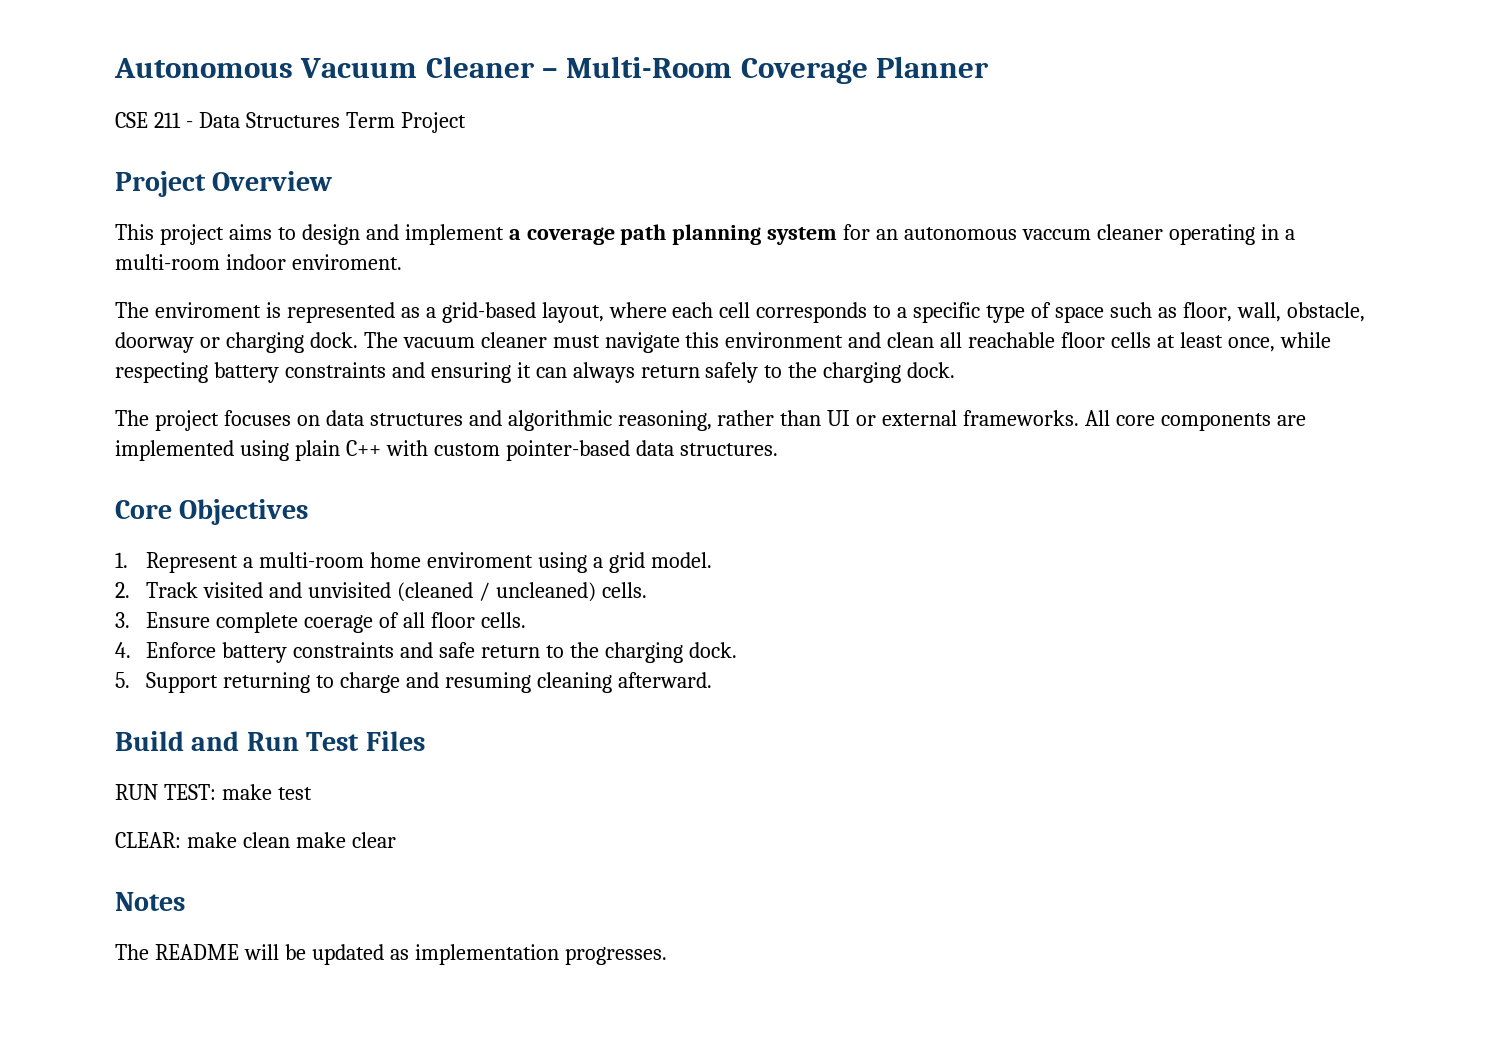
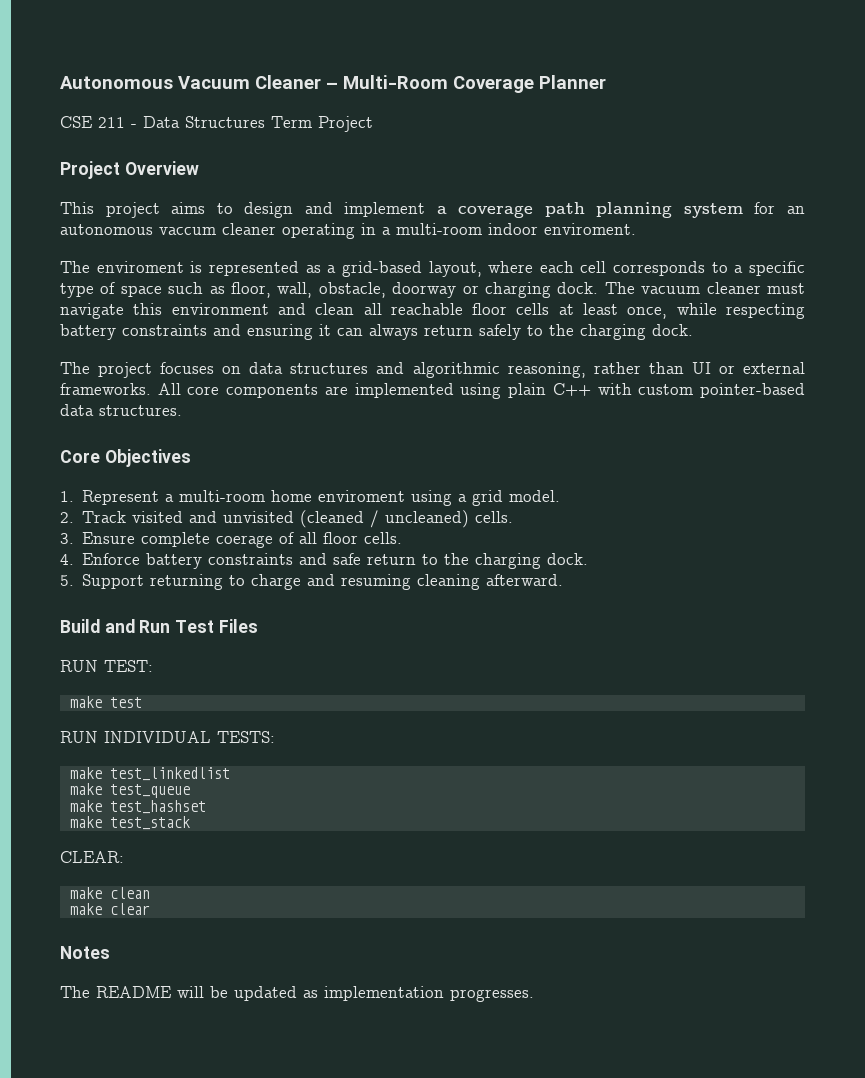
- RUN TEST: make test
+ RUN TEST:
+ make test
+ RUN INDIVIDUAL TESTS:
+ make test_linkedlist
+ make test_queue
+ make test_hashset
+ make test_stack
- CLEAR: make clean make clear
+ CLEAR:
+ make clean
+ make clear

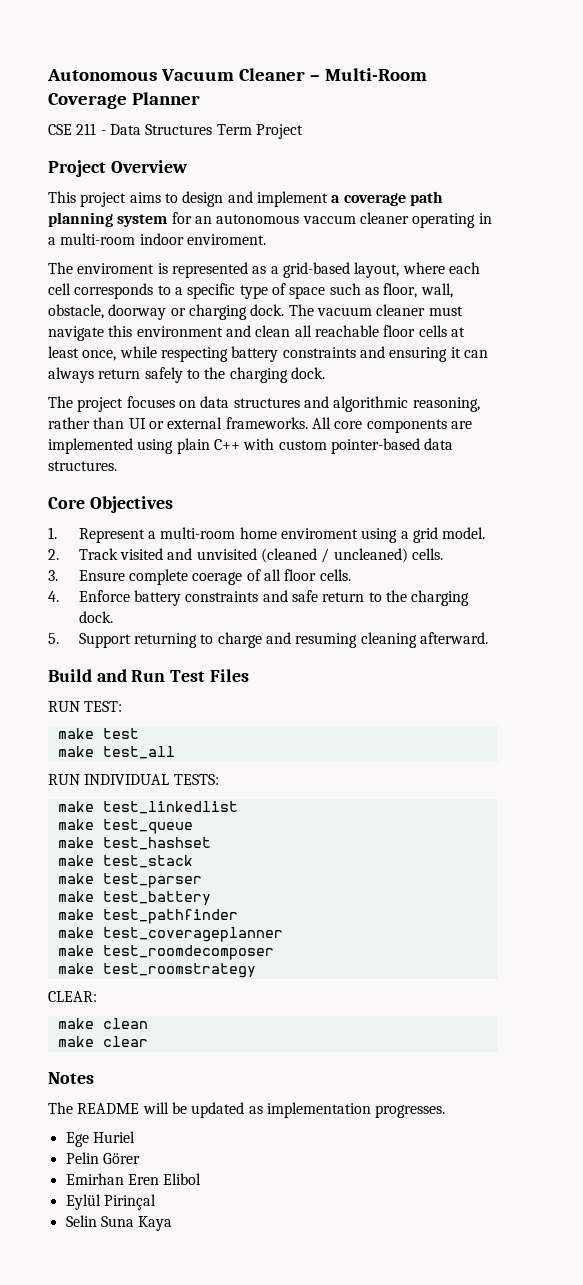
+ make test_all
+ make test_parser
+ make test_battery
+ make test_pathfinder
+ make test_coverageplanner
+ make test_roomdecomposer
+ make test_roomstrategy
+ Ege Huriel
+ Pelin Görer
+ Emirhan Eren Elibol
+ Eylül Pirinçal
+ Selin Suna Kaya

